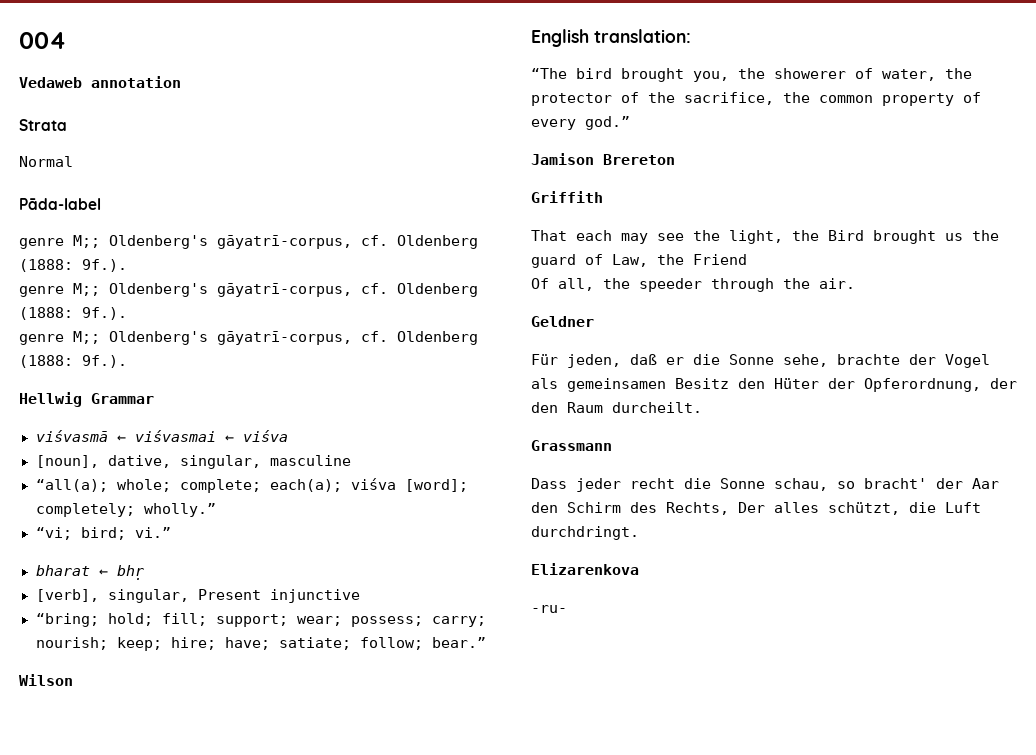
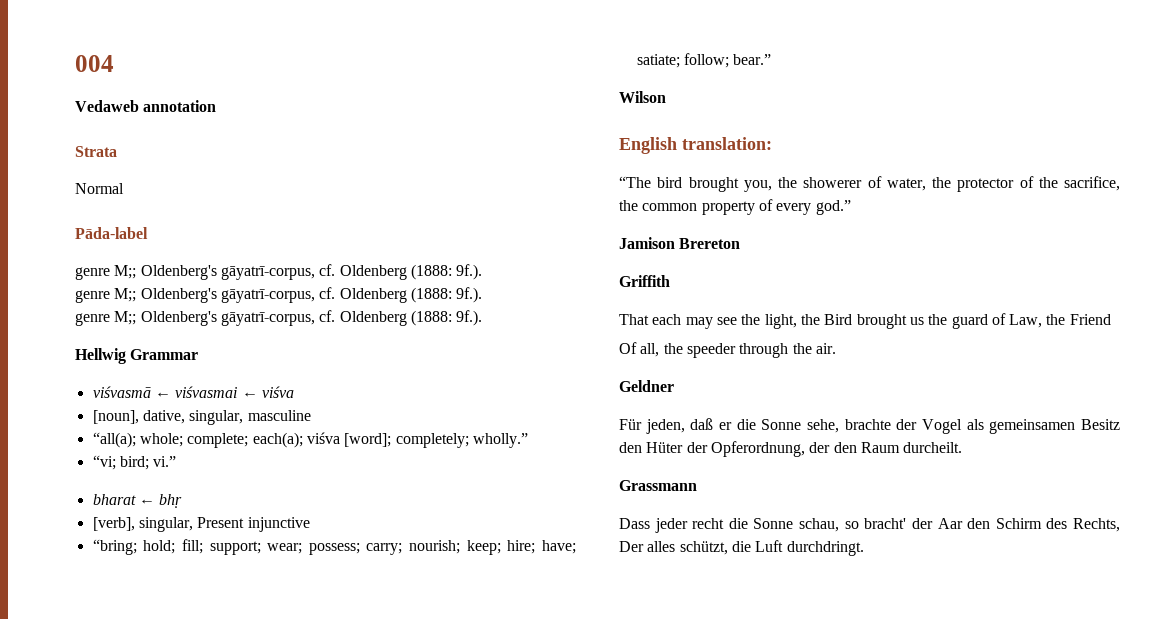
- Elizarenkova
- -ru-

